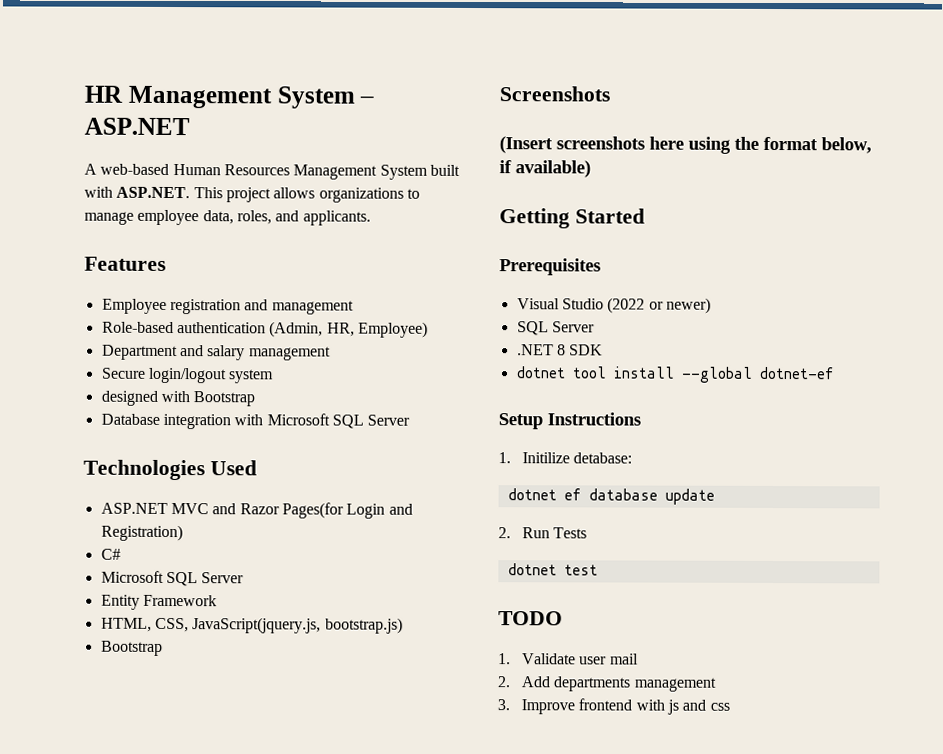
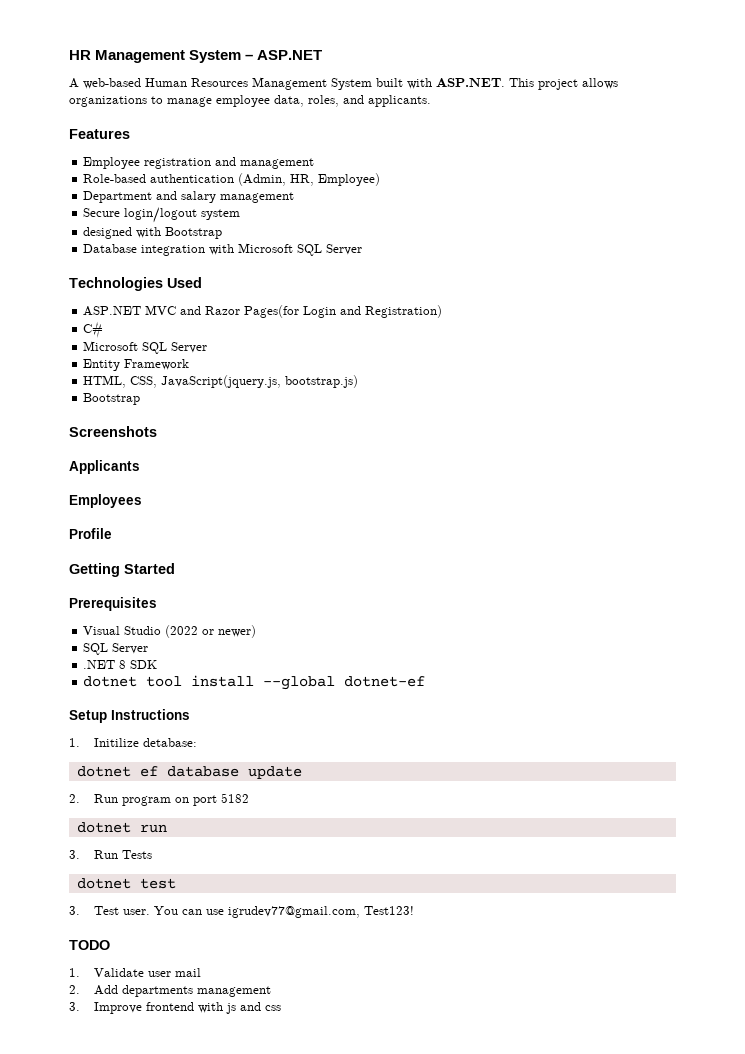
- (Insert screenshots here using the format below, if available)
+ Applicants
+ Employees
+ Profile
- 2. Run Tests
+ 2. Run program on port 5182
+ dotnet run
+ 3. Run Tests
  dotnet test
+ 3. Test user. You can use igrudev77@gmail.com, Test123!

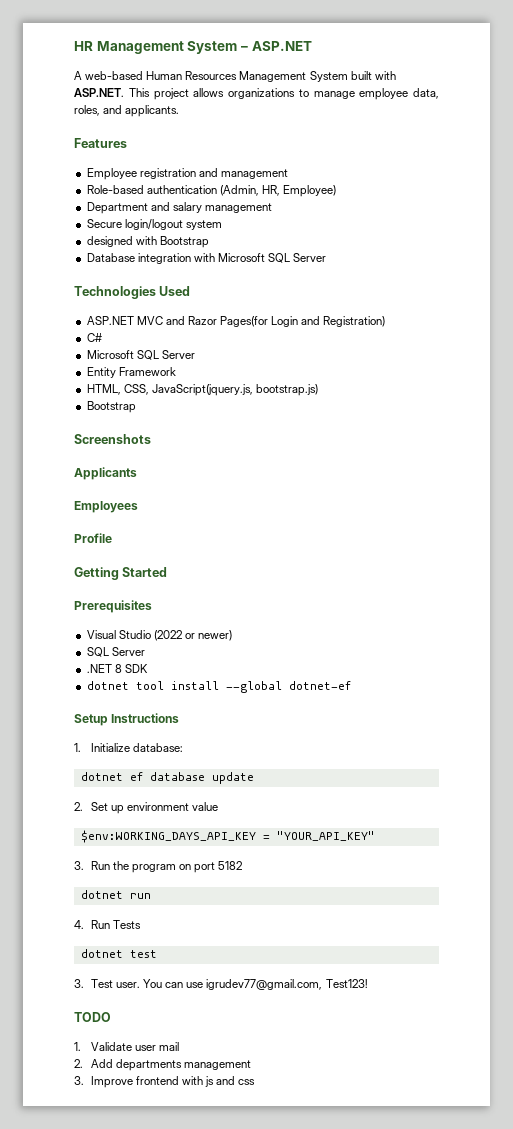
- 1. Initilize detabase:
+ 1. Initialize database:
- 2. Run program on port 5182
+ 2. Set up environment value
+ $env:WORKING_DAYS_API_KEY = "YOUR_API_KEY"
+ 3. Run the program on port 5182
- 3. Run Tests
+ 4. Run Tests

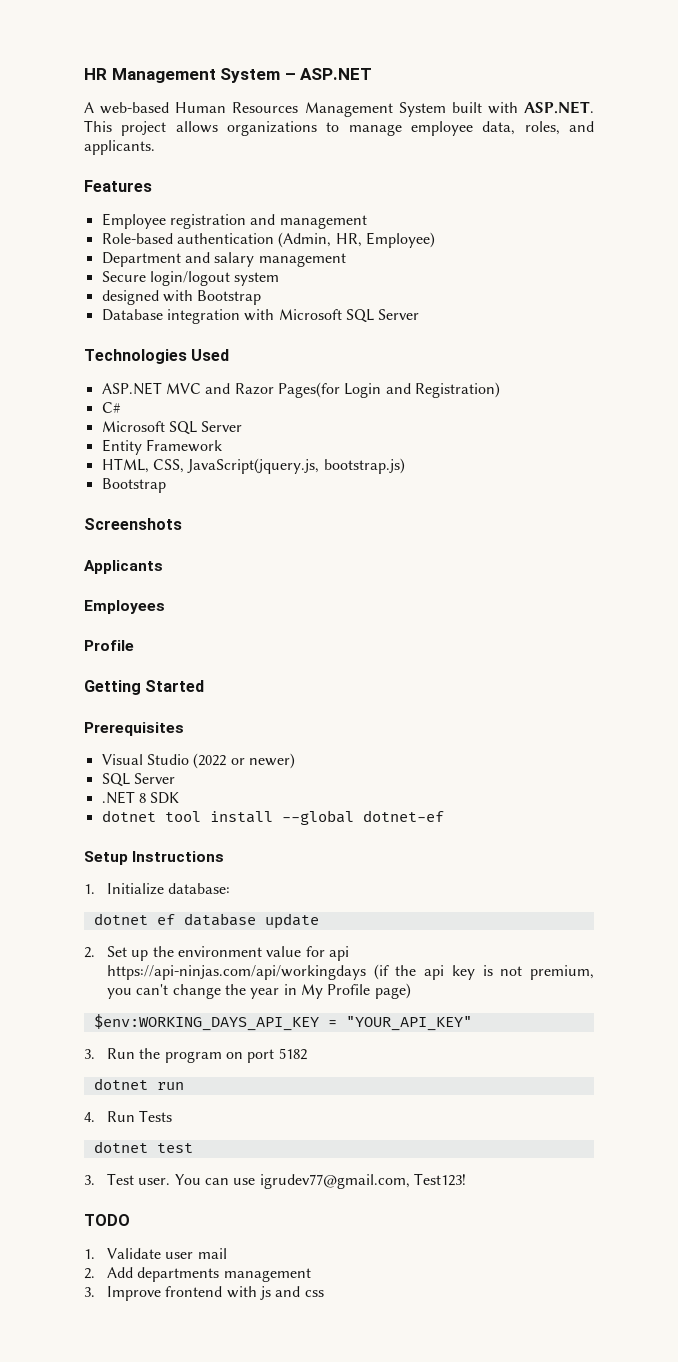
- 2. Set up environment value
+ 2. Set up the environment value for api https://api-ninjas.com/api/workingdays (if the api key is not premium, you can't change the year in My Profile page)

